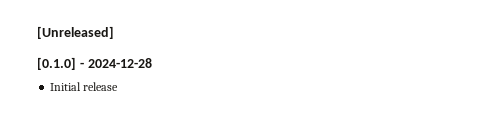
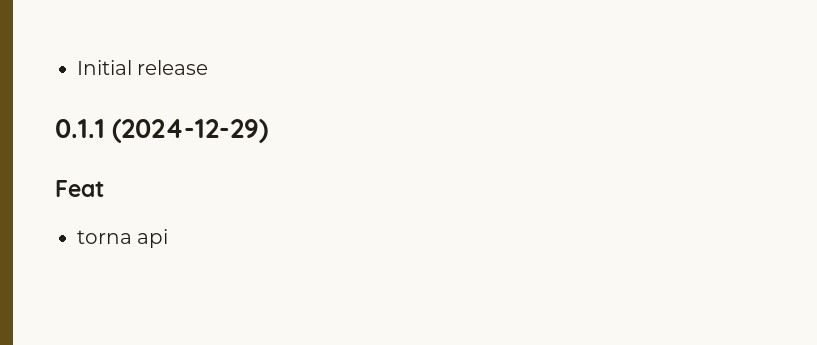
- [Unreleased]
- [0.1.0] - 2024-12-28
  Initial release
+ 0.1.1 (2024-12-29)
+ Feat
+ torna api

